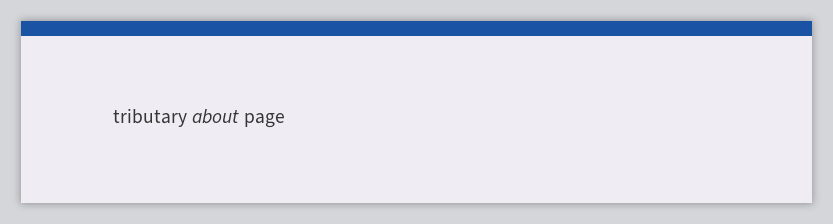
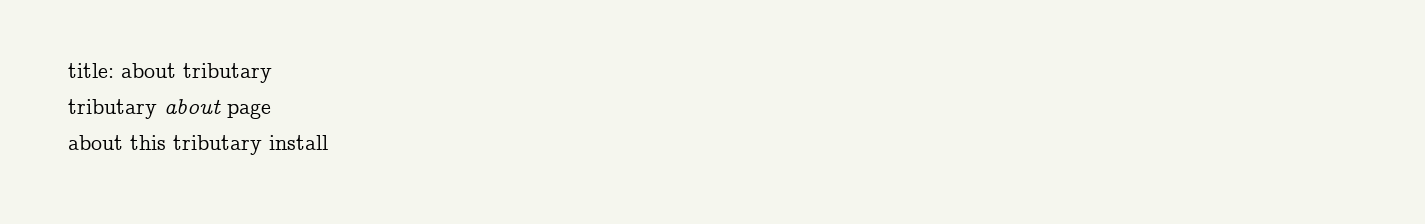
+ title: about tributary
+ about this tributary install

